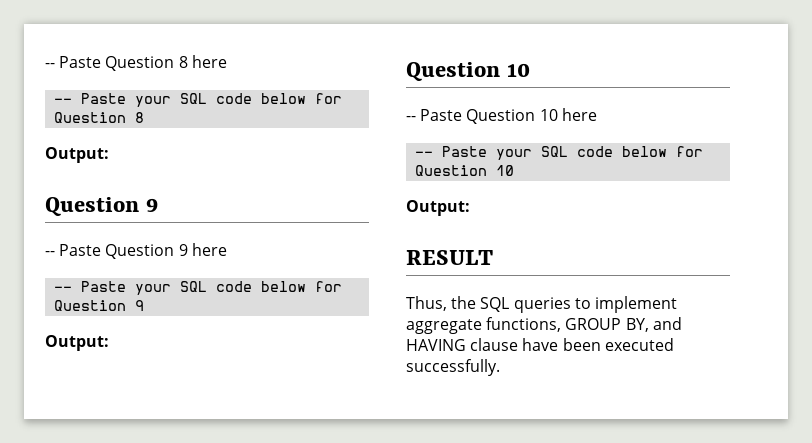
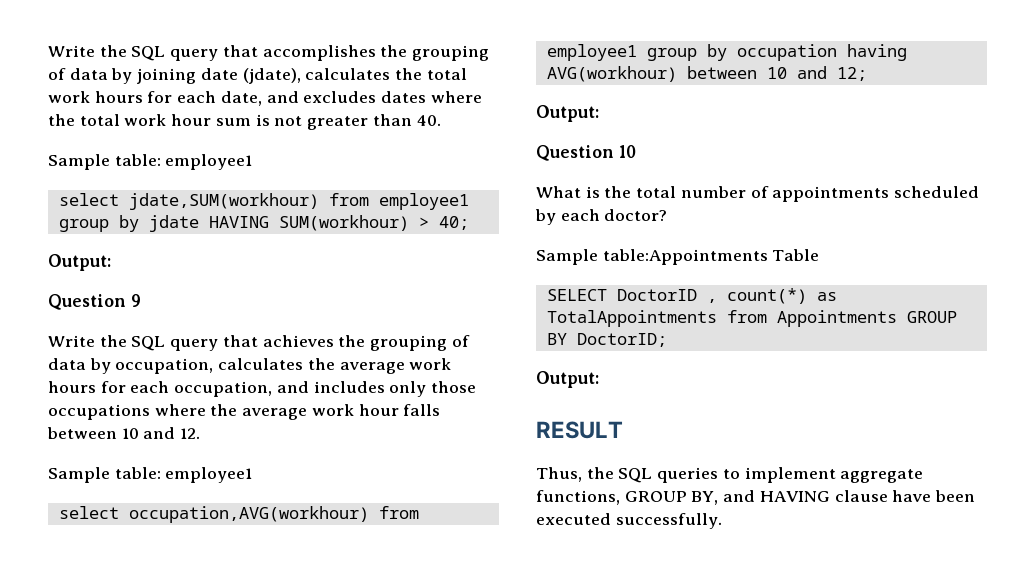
- -- Paste Question 8 here
- -- Paste your SQL code below for Question 8
+ Write the SQL query that accomplishes the grouping of data by joining date (jdate), calculates the total work hours for each date, and excludes dates where the total work hour sum is not greater than 40.
+ Sample table: employee1
+ select jdate,SUM(workhour) from employee1 group by jdate HAVING SUM(workhour) > 40;
  Output:
  Question 9
- -- Paste Question 9 here
- -- Paste your SQL code below for Question 9
+ Write the SQL query that achieves the grouping of data by occupation, calculates the average work hours for each occupation, and includes only those occupations where the average work hour falls between 10 and 12.
+ Sample table: employee1
+ select occupation,AVG(workhour) from employee1 group by occupation having AVG(workhour) between 10 and 12;
  Output:
  Question 10
- -- Paste Question 10 here
- -- Paste your SQL code below for Question 10
+ What is the total number of appointments scheduled by each doctor?
+ Sample table:Appointments Table
+ SELECT DoctorID , count(*) as TotalAppointments from Appointments GROUP BY DoctorID;

